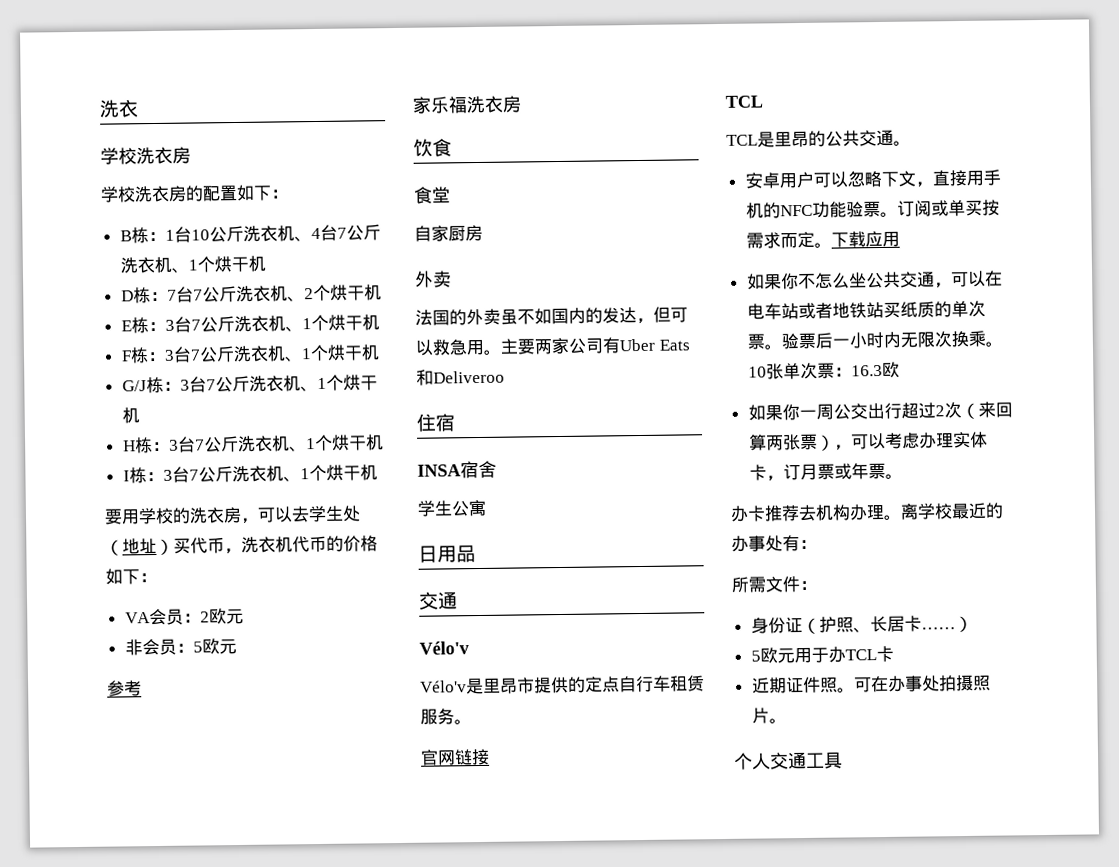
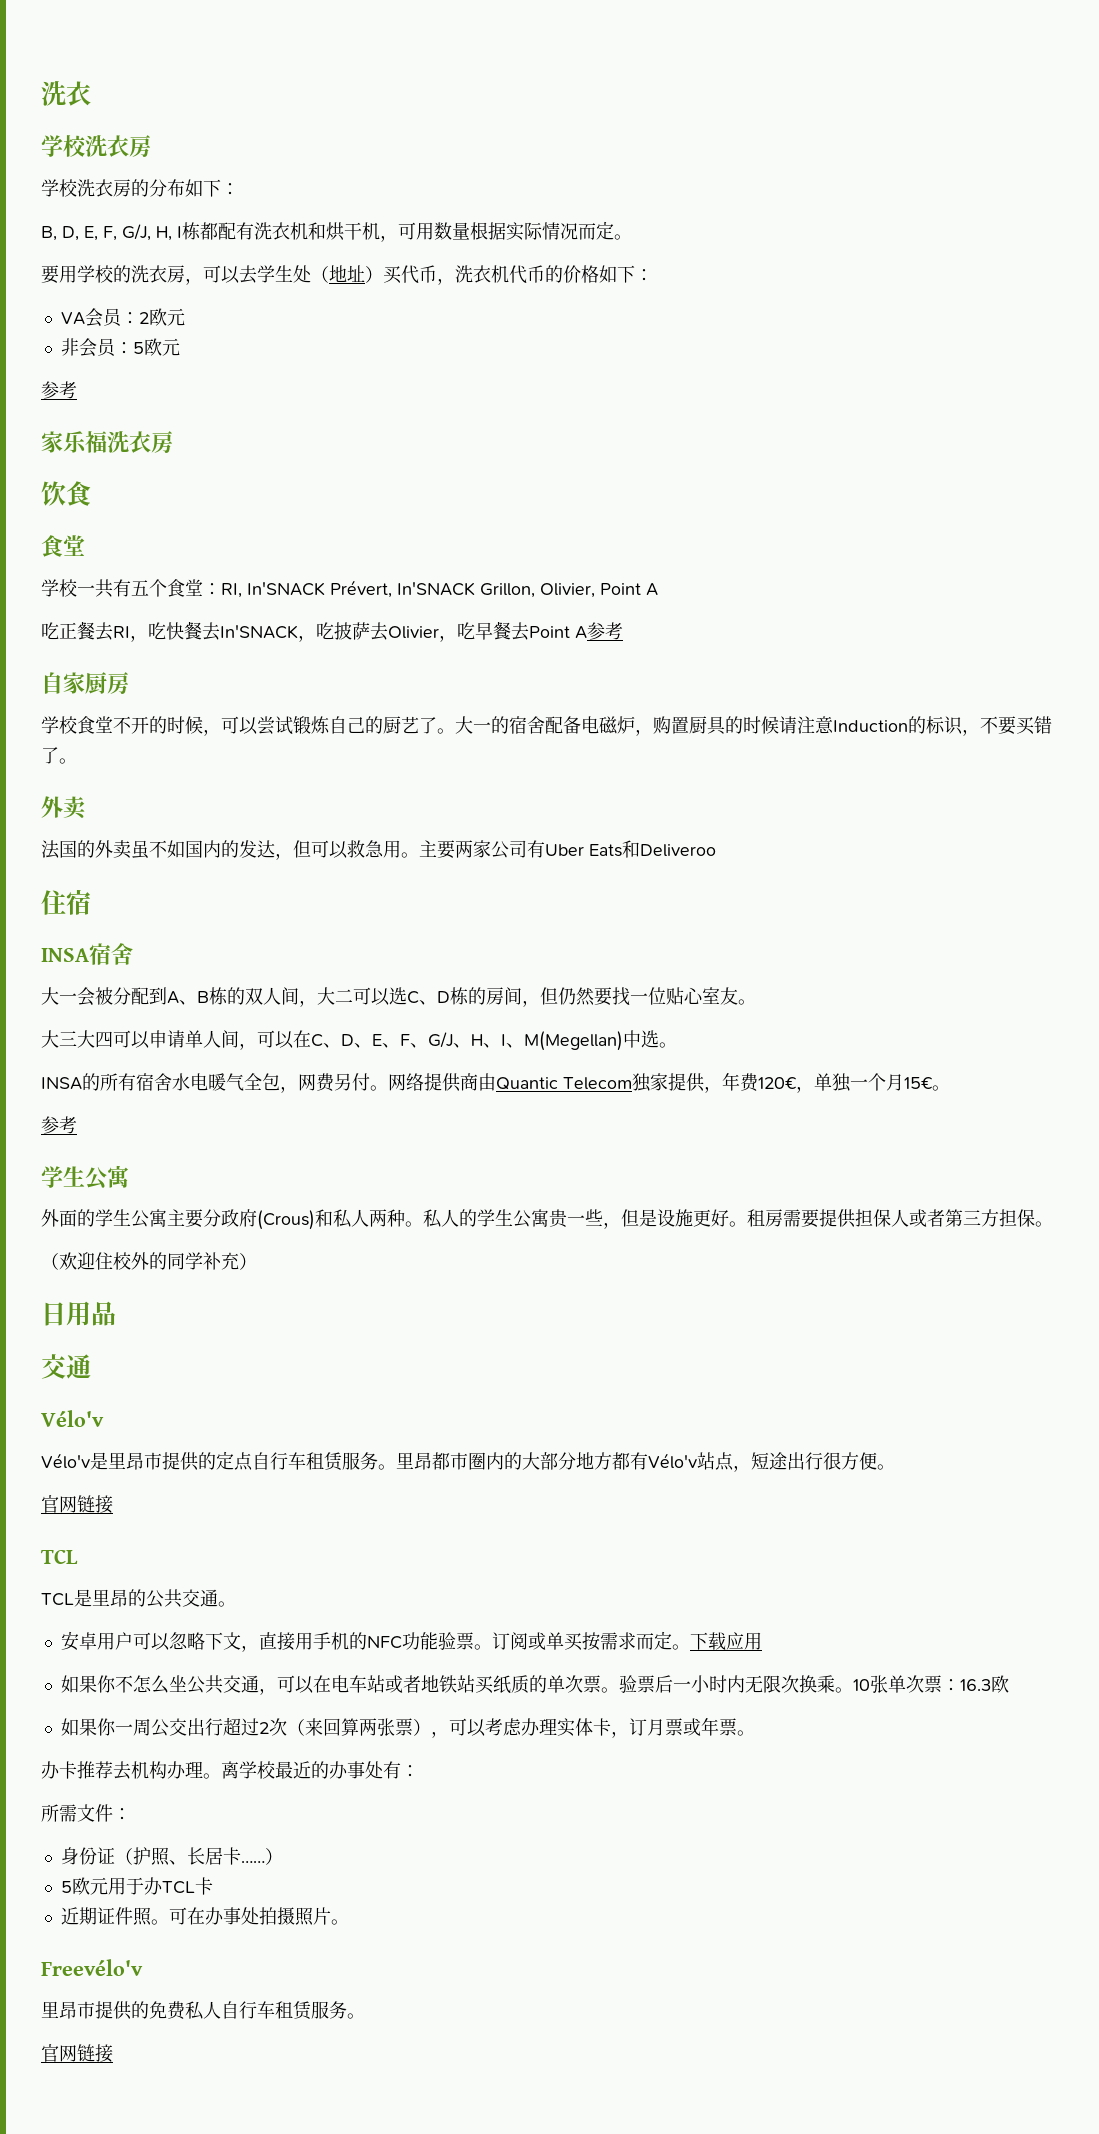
- 学校洗衣房的配置如下：
- B栋：1台10公斤洗衣机、4台7公斤洗衣机、1个烘干机
- D栋：7台7公斤洗衣机、2个烘干机
- E栋：3台7公斤洗衣机、1个烘干机
- F栋：3台7公斤洗衣机、1个烘干机
- G/J栋：3台7公斤洗衣机、1个烘干机
- H栋：3台7公斤洗衣机、1个烘干机
- I栋：3台7公斤洗衣机、1个烘干机
+ 学校洗衣房的分布如下：
+ B, D, E, F, G/J, H, I栋都配有洗衣机和烘干机，可用数量根据实际情况而定。
+ 学校一共有五个食堂：RI, In'SNACK Prévert, In'SNACK Grillon, Olivier, Point A
+ 吃正餐去RI，吃快餐去In'SNACK，吃披萨去Olivier，吃早餐去Point A参考
  自家厨房
+ 学校食堂不开的时候，可以尝试锻炼自己的厨艺了。大一的宿舍配备电磁炉，购置厨具的时候请注意Induction的标识，不要买错了。
+ 大一会被分配到A、B栋的双人间，大二可以选C、D栋的房间，但仍然要找一位贴心室友。
+ 大三大四可以申请单人间，可以在C、D、E、F、G/J、H、I、M(Megellan)中选。
+ INSA的所有宿舍水电暖气全包，网费另付。网络提供商由Quantic Telecom独家提供，年费120€，单独一个月15€。
+ 参考
  学生公寓
+ 外面的学生公寓主要分政府(Crous)和私人两种。私人的学生公寓贵一些，但是设施更好。租房需要提供担保人或者第三方担保。
+ （欢迎住校外的同学补充）
+ 里昂都市圈内的大部分地方都有Vélo'v站点，短途出行很方便。
- 个人交通工具
+ Freevélo'v
+ 里昂市提供的免费私人自行车租赁服务。
+ 官网链接

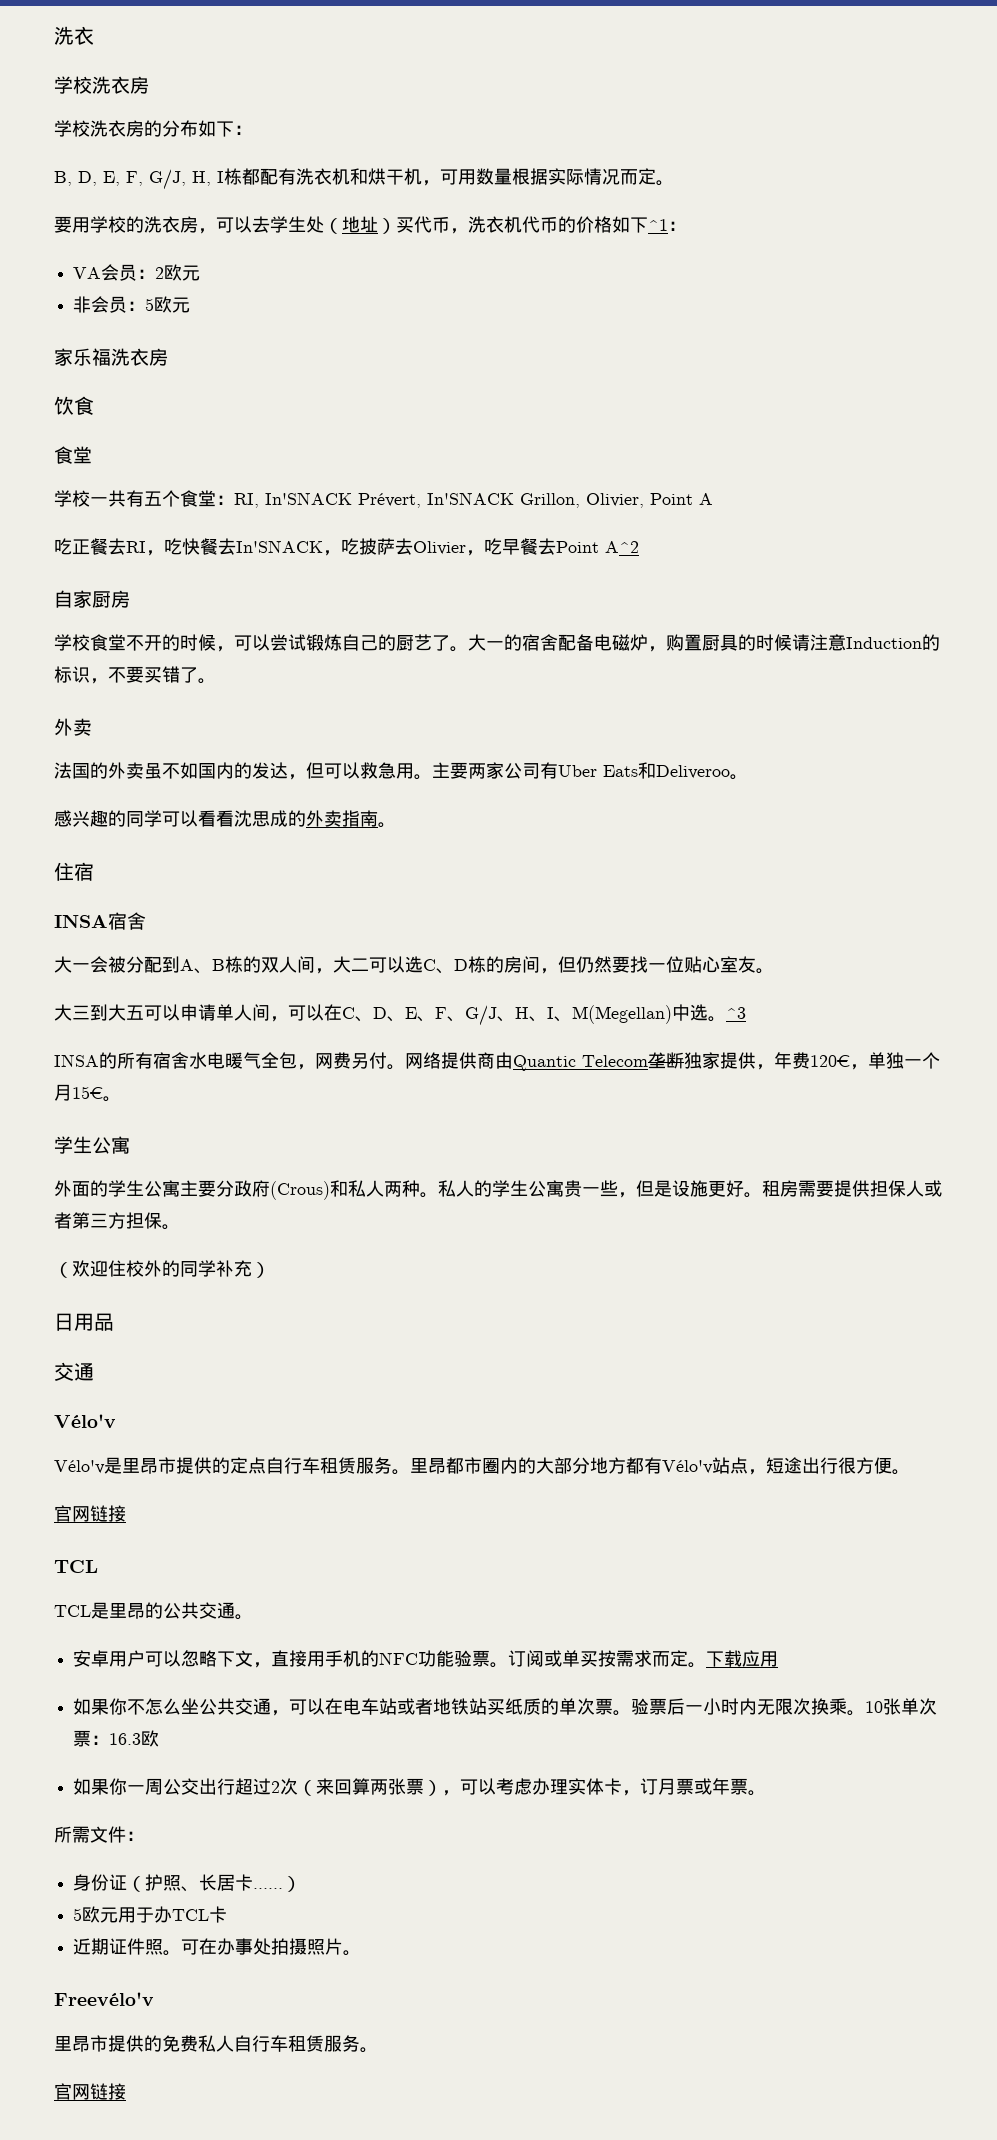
- 要用学校的洗衣房，可以去学生处（地址）买代币，洗衣机代币的价格如下：
+ 要用学校的洗衣房，可以去学生处（地址）买代币，洗衣机代币的价格如下^1：
  非会员：5欧元
- 参考
- 吃正餐去RI，吃快餐去In'SNACK，吃披萨去Olivier，吃早餐去Point A参考
+ 吃正餐去RI，吃快餐去In'SNACK，吃披萨去Olivier，吃早餐去Point A^2
- 主要两家公司有Uber Eats和Deliveroo
+ 主要两家公司有Uber Eats和Deliveroo。
+ 感兴趣的同学可以看看沈思成的外卖指南。
- 大三大四可以申请单人间，可以在C、D、E、F、G/J、H、I、M(Megellan)中选。
+ 大三到大五可以申请单人间，可以在C、D、E、F、G/J、H、I、M(Megellan)中选。^3
- 网络提供商由Quantic Telecom独家提供，年费120€，单独一个月15€。
- 参考
+ 网络提供商由Quantic Telecom垄断独家提供，年费120€，单独一个月15€。
- 办卡推荐去机构办理。离学校最近的办事处有：

